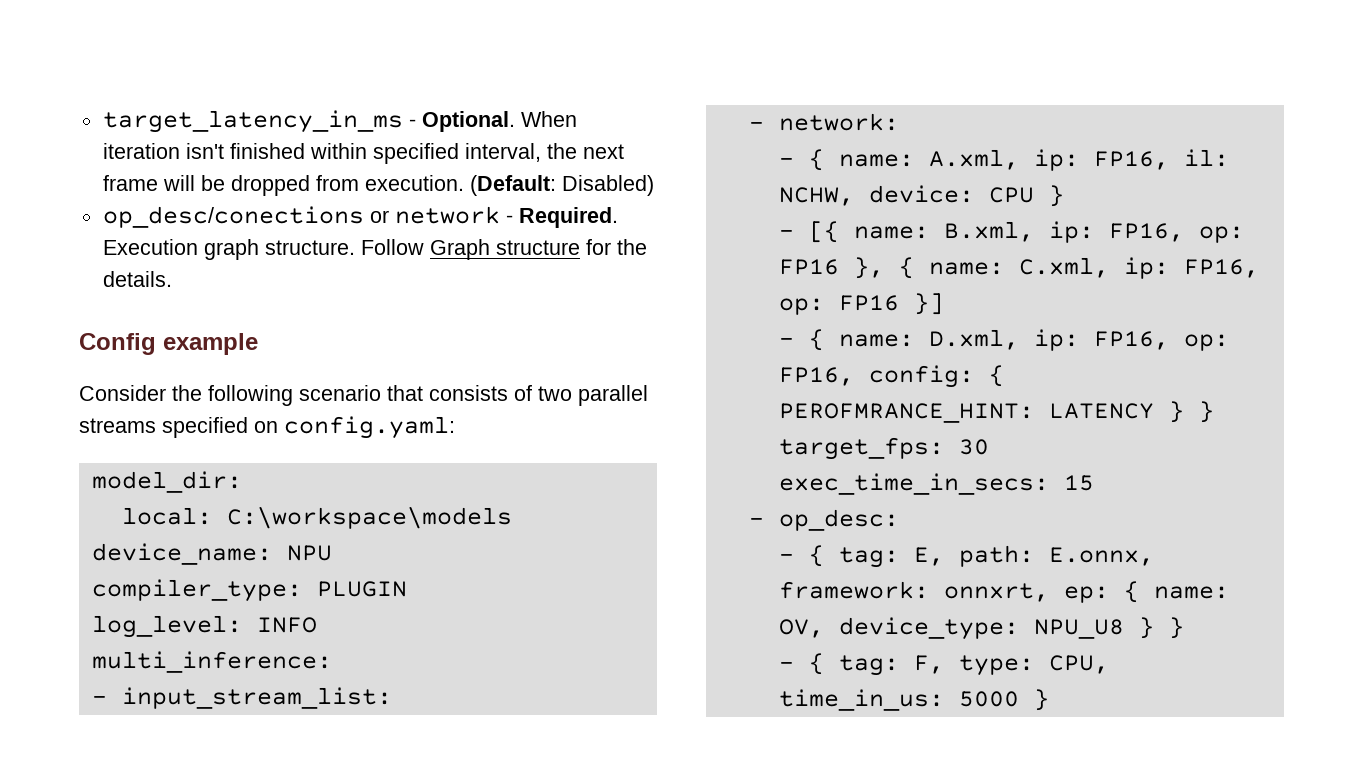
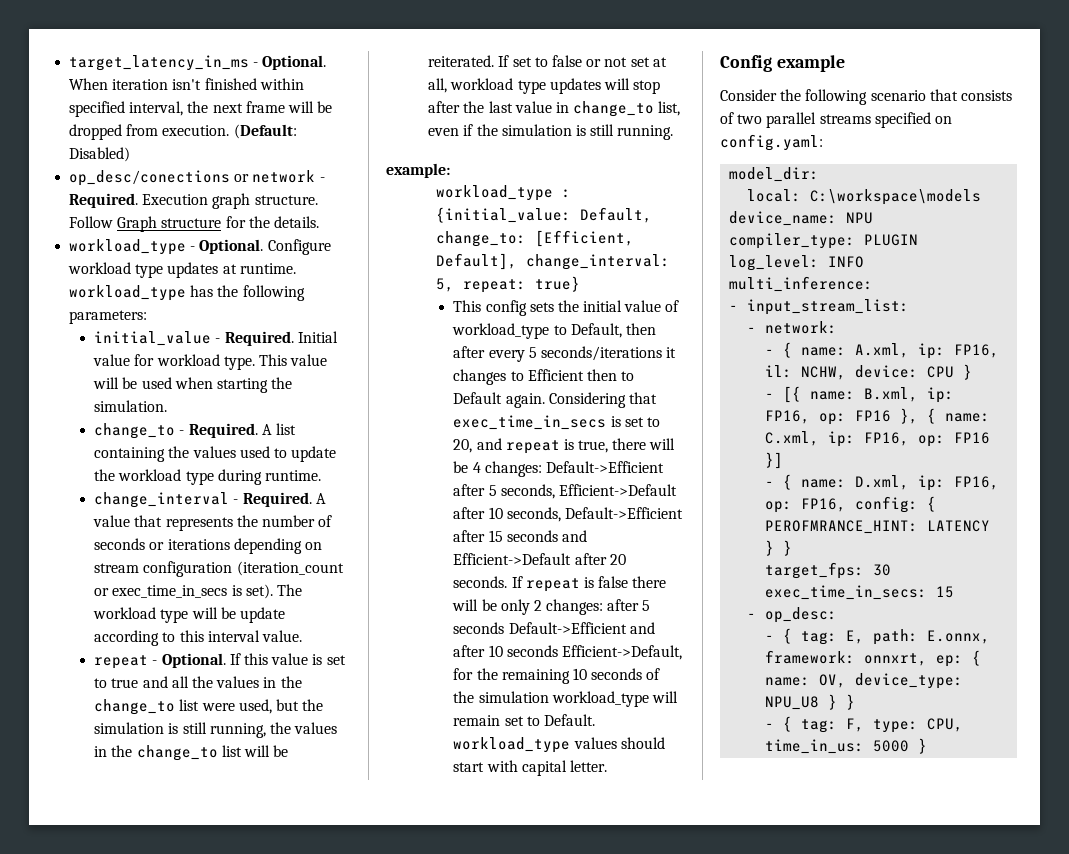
+ workload_type - Optional. Configure workload type updates at runtime. workload_type has the following parameters:
+ initial_value - Required. Initial value for workload type. This value will be used when starting the simulation.
+ change_to - Required. A list containing the values used to update the workload type during runtime.
+ change_interval - Required. A value that represents the number of seconds or iterations depending on stream configuration (iteration_count or exec_time_in_secs is set). The workload type will be update according to this interval value.
+ repeat - Optional. If this value is set to true and all the values in the change_to list were used, but the simulation is still running, the values in the change_to list will be reiterated. If set to false or not set at all, workload type updates will stop after the last value in change_to list, even if the simulation is still running.
+ example:
+ workload_type : {initial_value: Default, change_to: [Efficient, Default], change_interval: 5, repeat: true}
+ This config sets the initial value of workload_type to Default, then after every 5 seconds/iterations it changes to Efficient then to Default again. Considering that exec_time_in_secs is set to 20, and repeat is true, there will be 4 changes: Default->Efficient after 5 seconds, Efficient->Default after 10 seconds, Default->Efficient after 15 seconds and Efficient->Default after 20 seconds. If repeat is false there will be only 2 changes: after 5 seconds Default->Efficient and after 10 seconds Efficient->Default, for the remaining 10 seconds of the simulation workload_type will remain set to Default. workload_type values should start with capital letter.

